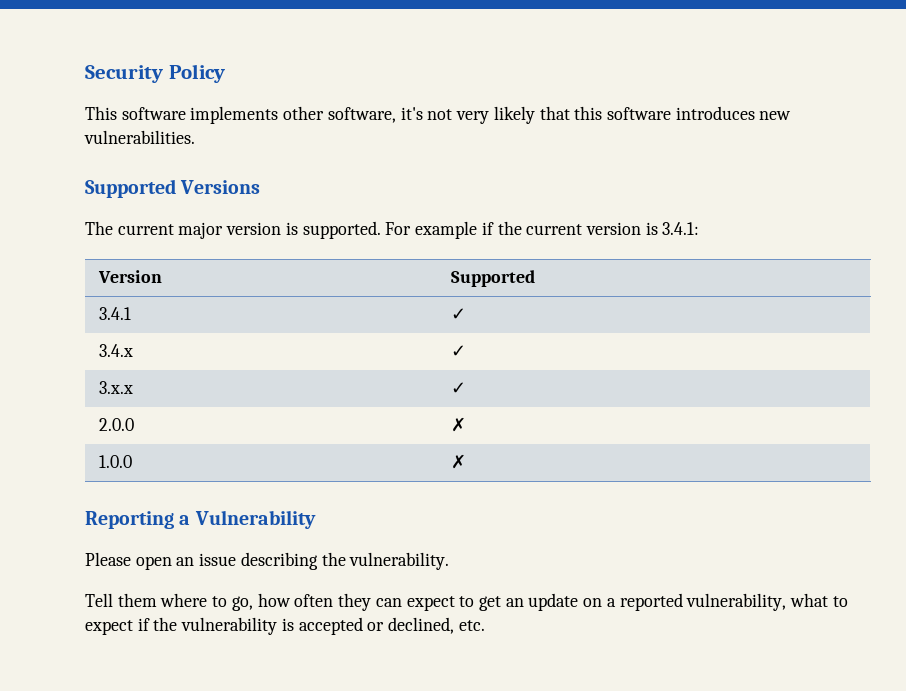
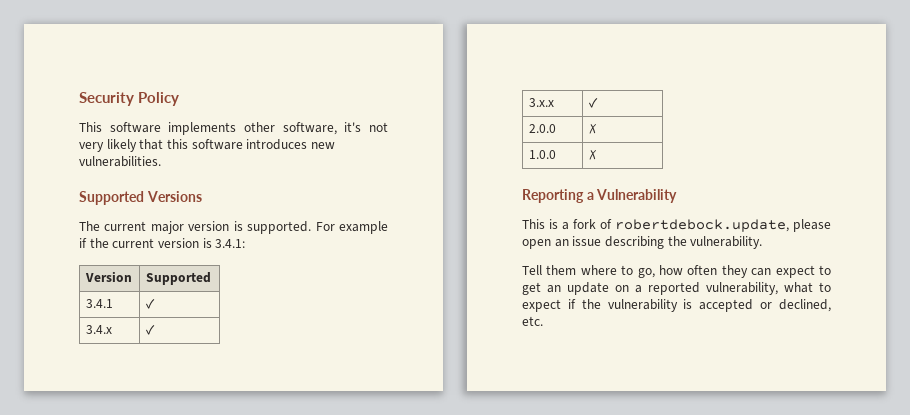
- Please open an issue describing the vulnerability.
+ This is a fork of robertdebock.update, please open an issue describing the vulnerability.

